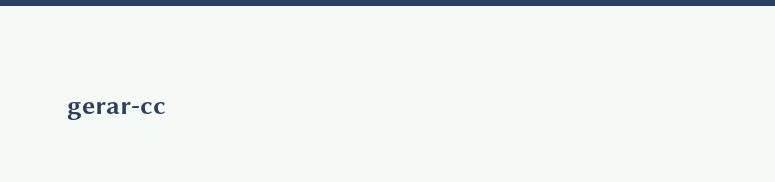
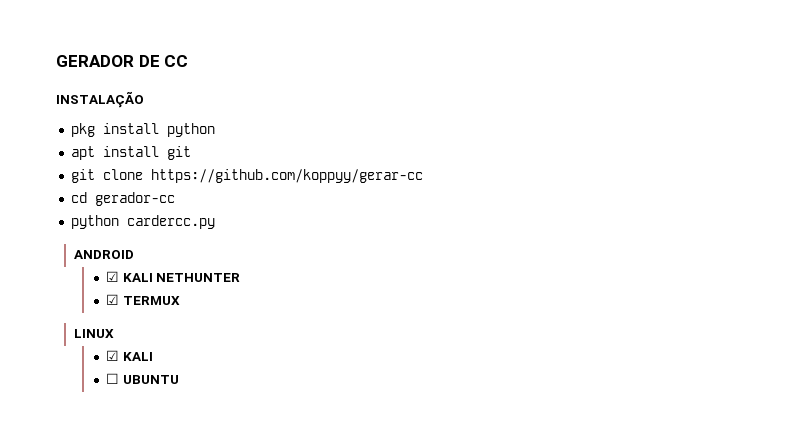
- gerar-cc
+ GERADOR DE CC
+ INSTALAÇÃO
+ pkg install python
+ apt install git
+ git clone https://github.com/koppyy/gerar-cc
+ cd gerador-cc
+ python cardercc.py
+ ANDROID
+ ☑ KALI NETHUNTER
+ ☑ TERMUX
+ LINUX
+ ☑ KALI
+ ☐ UBUNTU

